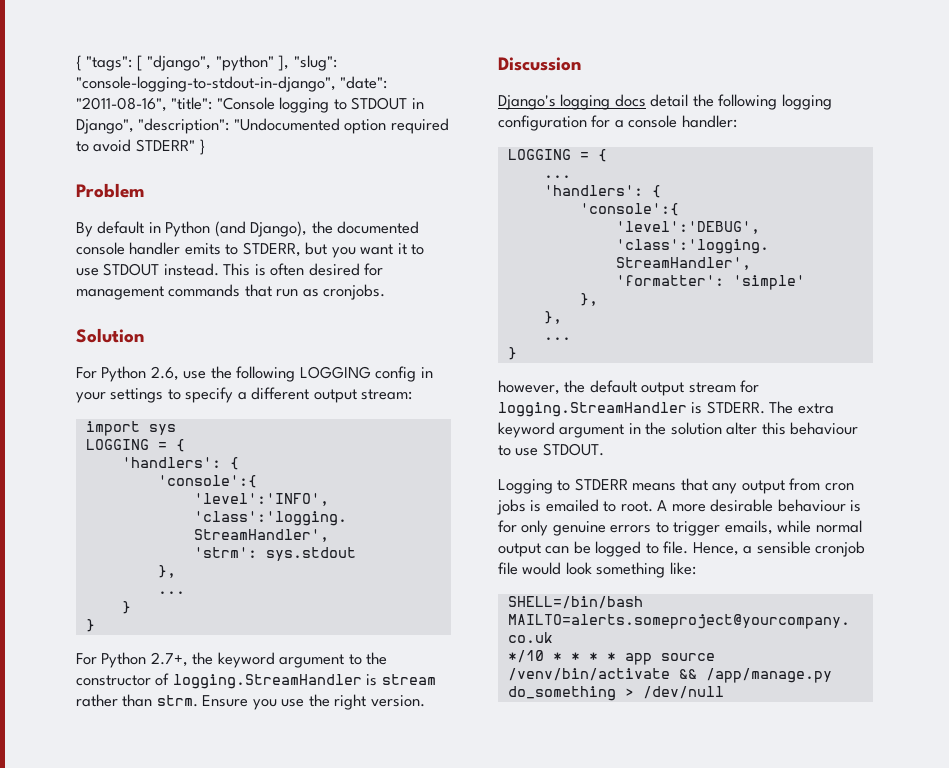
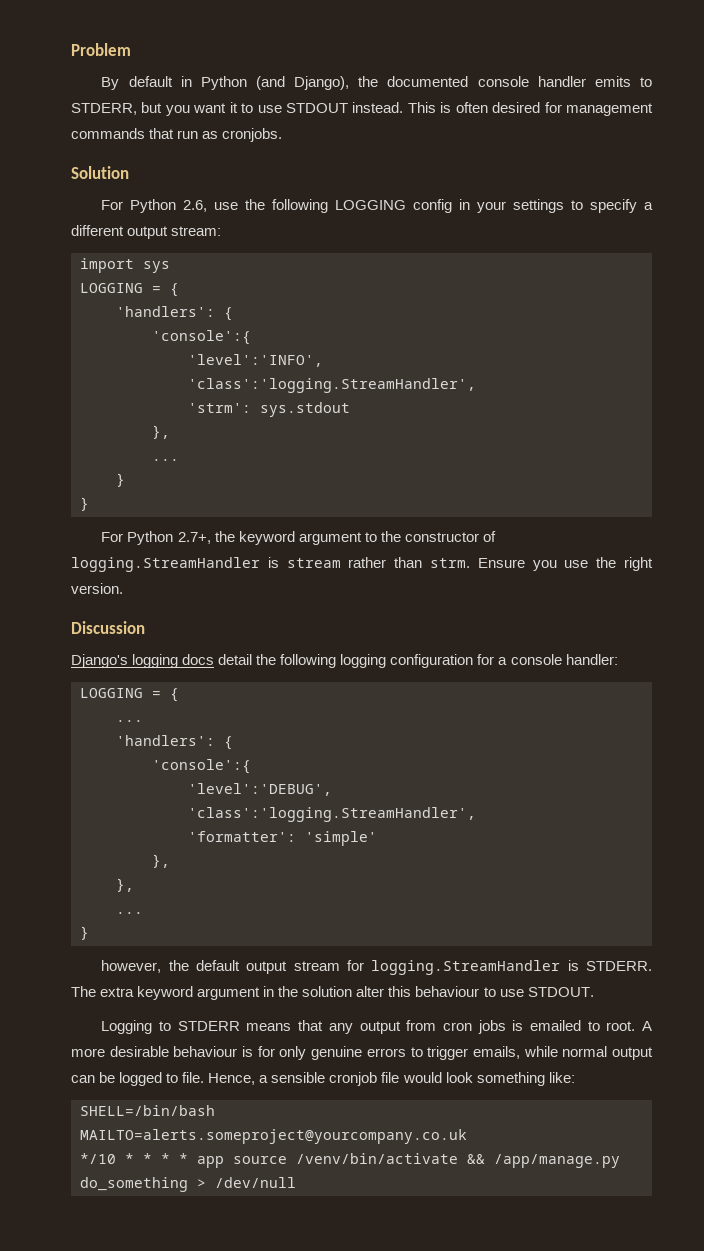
- { "tags": [ "django", "python" ], "slug": "console-logging-to-stdout-in-django", "date": "2011-08-16", "title": "Console logging to STDOUT in Django", "description": "Undocumented option required to avoid STDERR" }

